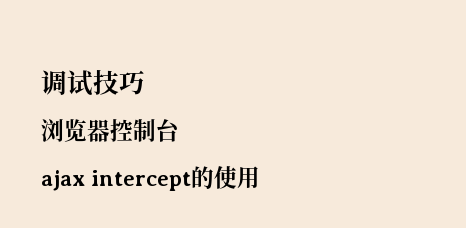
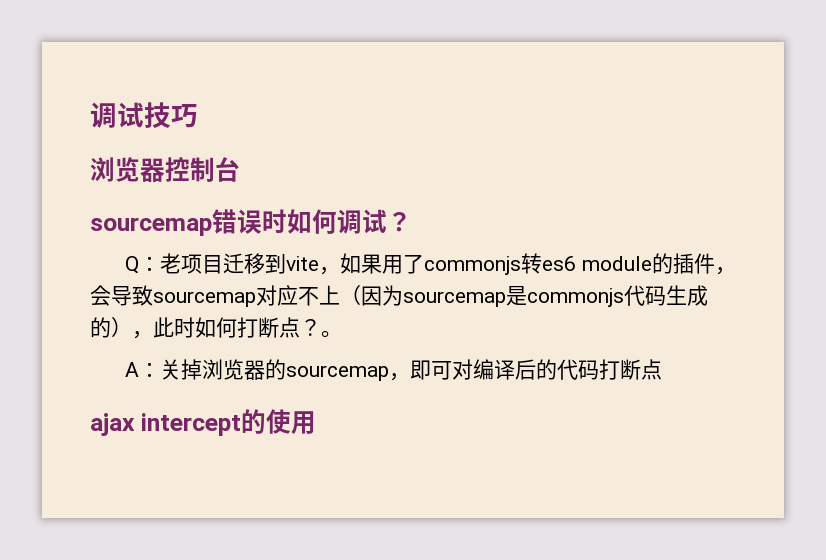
+ sourcemap错误时如何调试？
+ Q：老项目迁移到vite，如果用了commonjs转es6 module的插件，会导致sourcemap对应不上（因为sourcemap是commonjs代码生成的），此时如何打断点？。
+ A：关掉浏览器的sourcemap，即可对编译后的代码打断点

